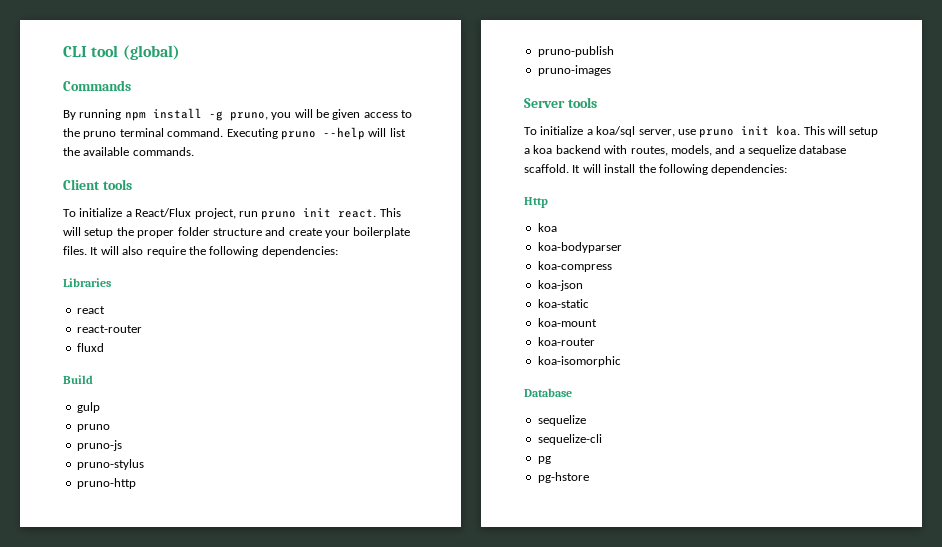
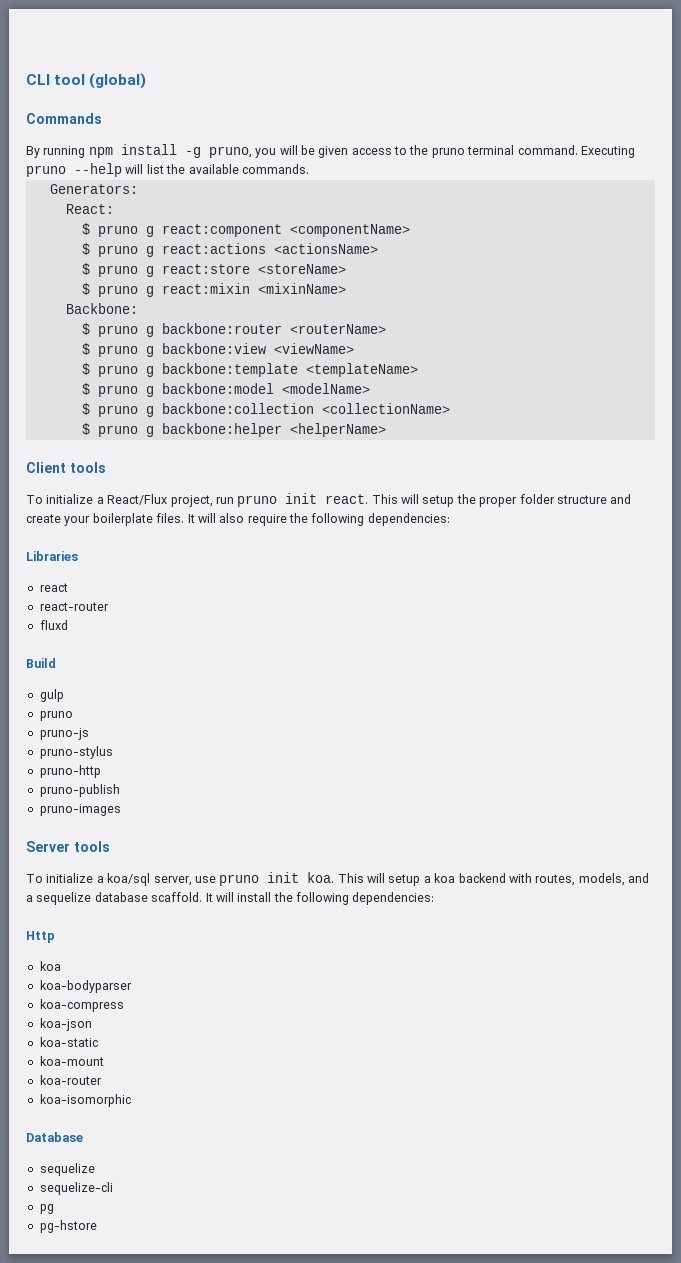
+ Generators:
+ React:
+ $ pruno g react:component <componentName>
+ $ pruno g react:actions <actionsName>
+ $ pruno g react:store <storeName>
+ $ pruno g react:mixin <mixinName>
+ Backbone:
+ $ pruno g backbone:router <routerName>
+ $ pruno g backbone:view <viewName>
+ $ pruno g backbone:template <templateName>
+ $ pruno g backbone:model <modelName>
+ $ pruno g backbone:collection <collectionName>
+ $ pruno g backbone:helper <helperName>

